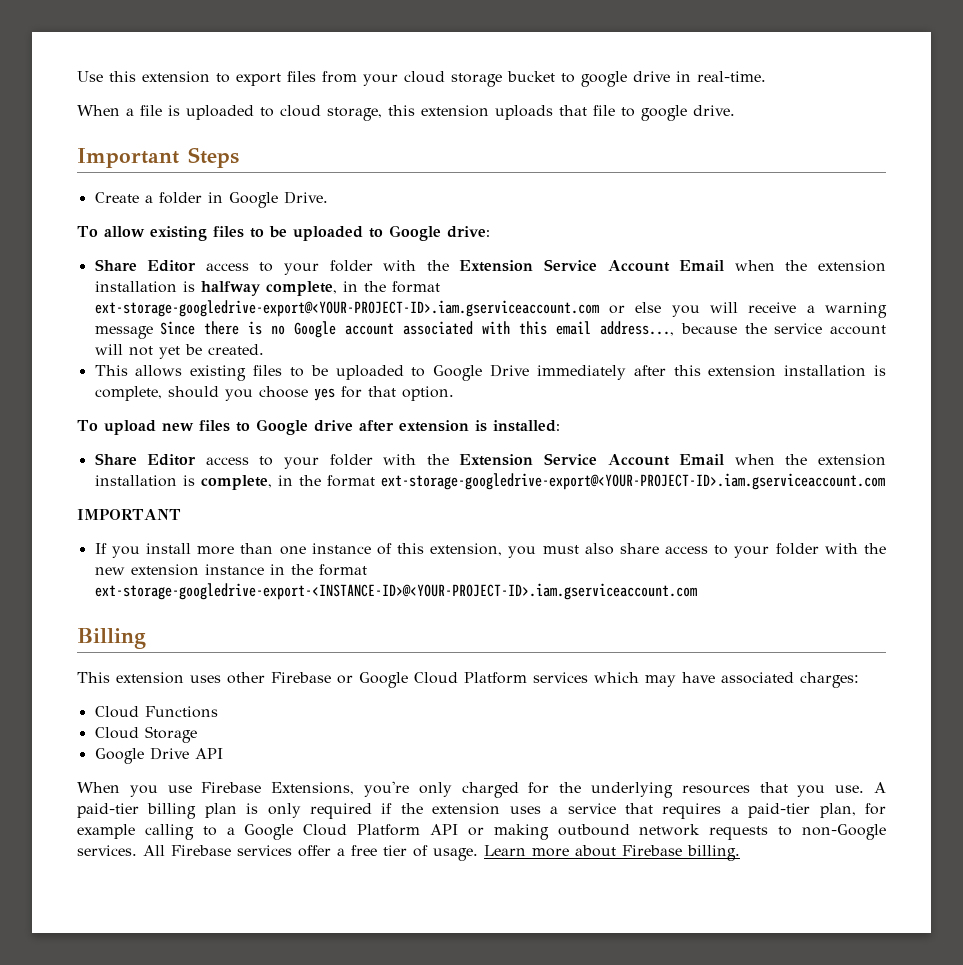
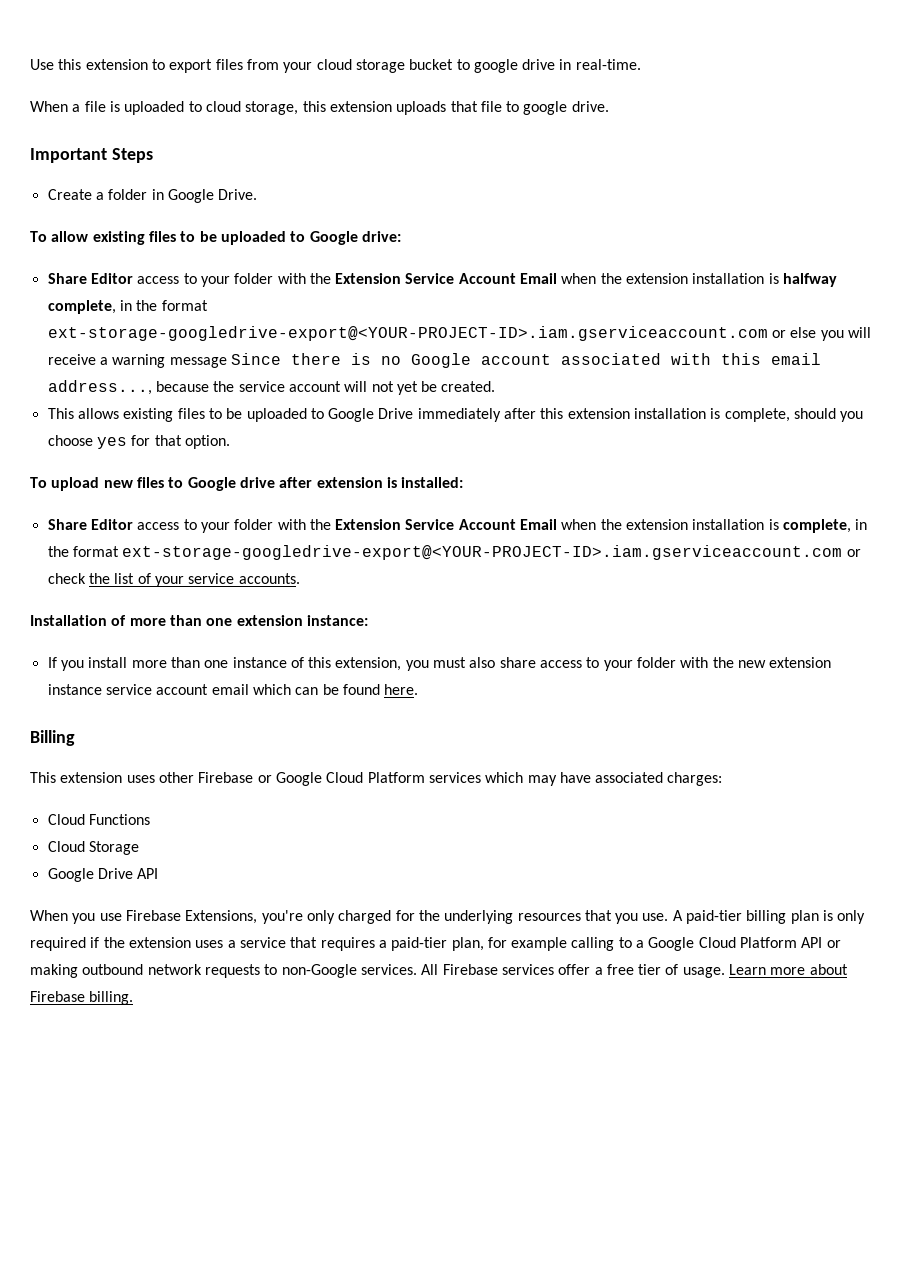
- Share Editor access to your folder with the Extension Service Account Email when the extension installation is complete, in the format ext-storage-googledrive-export@<YOUR-PROJECT-ID>.iam.gserviceaccount.com
- IMPORTANT
+ Share Editor access to your folder with the Extension Service Account Email when the extension installation is complete, in the format ext-storage-googledrive-export@<YOUR-PROJECT-ID>.iam.gserviceaccount.com or check the list of your service accounts.
+ Installation of more than one extension instance:
- If you install more than one instance of this extension, you must also share access to your folder with the new extension instance in the format ext-storage-googledrive-export-<INSTANCE-ID>@<YOUR-PROJECT-ID>.iam.gserviceaccount.com
+ If you install more than one instance of this extension, you must also share access to your folder with the new extension instance service account email which can be found here.

